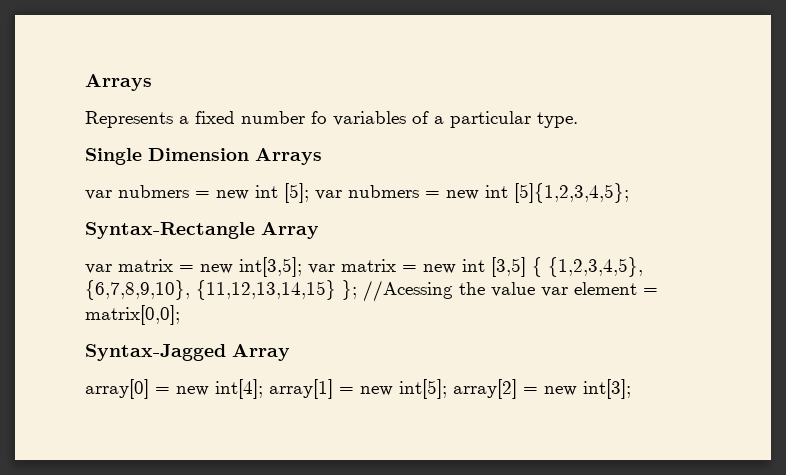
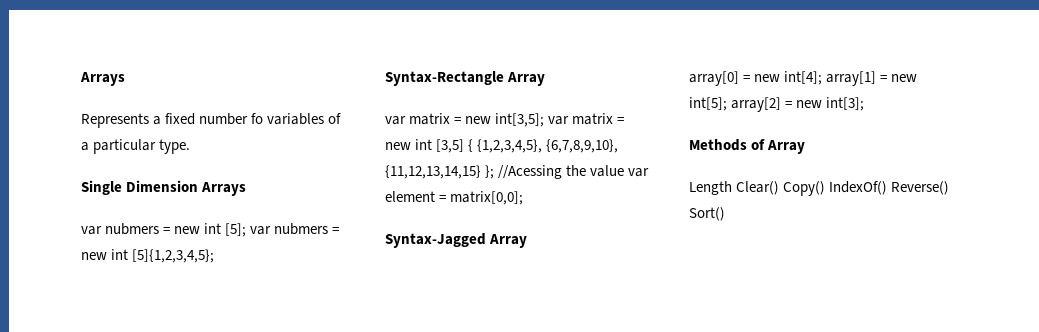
+ Methods of Array
+ Length Clear() Copy() IndexOf() Reverse() Sort()

